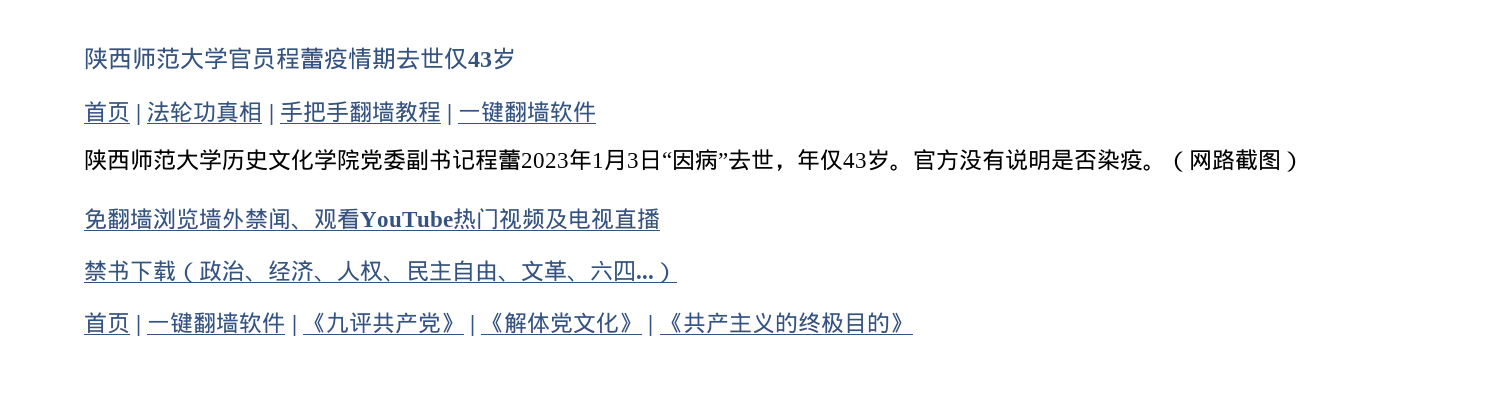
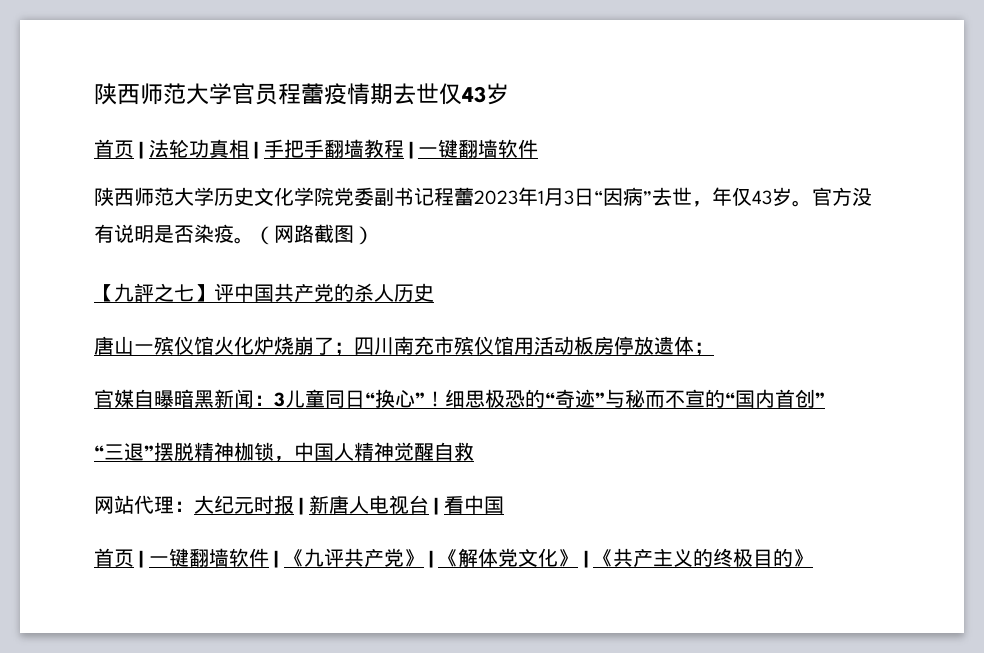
- 免翻墙浏览墙外禁闻、观看YouTube热门视频及电视直播
- 禁书下载（政治、经济、人权、民主自由、文革、六四...）
+ 【九評之七】评中国共产党的杀人历史
+ 唐山一殡仪馆火化炉烧崩了；四川南充市殡仪馆用活动板房停放遗体；
+ 官媒自曝暗黑新闻：3儿童同日“换心”！细思极恐的“奇迹”与秘而不宣的“国内首创”
+ “三退”摆脱精神枷锁，中国人精神觉醒自救
+ 网站代理：大纪元时报 | 新唐人电视台 | 看中国

